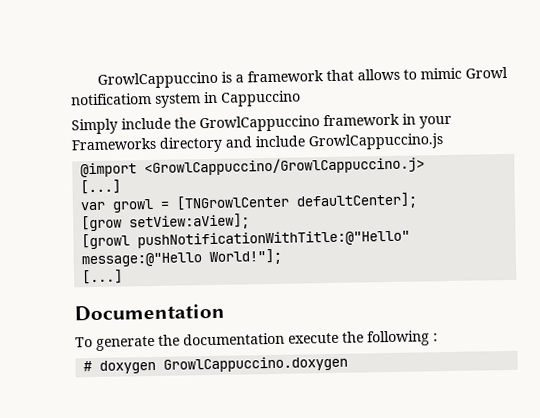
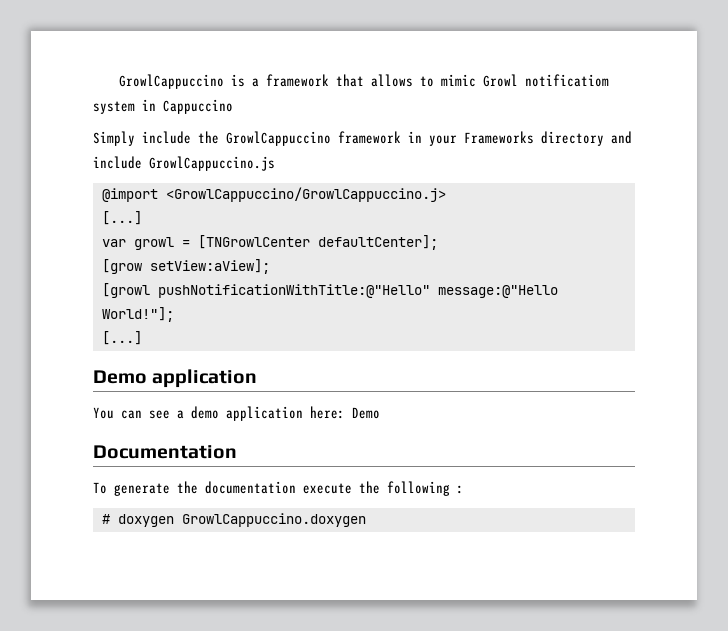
+ Demo application
+ You can see a demo application here: Demo

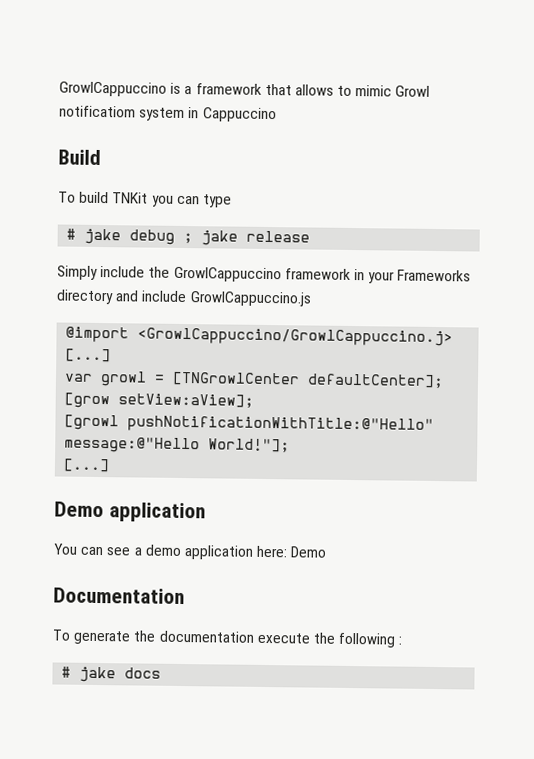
+ Build
+ To build TNKit you can type
+ # jake debug ; jake release
- # doxygen GrowlCappuccino.doxygen
+ # jake docs

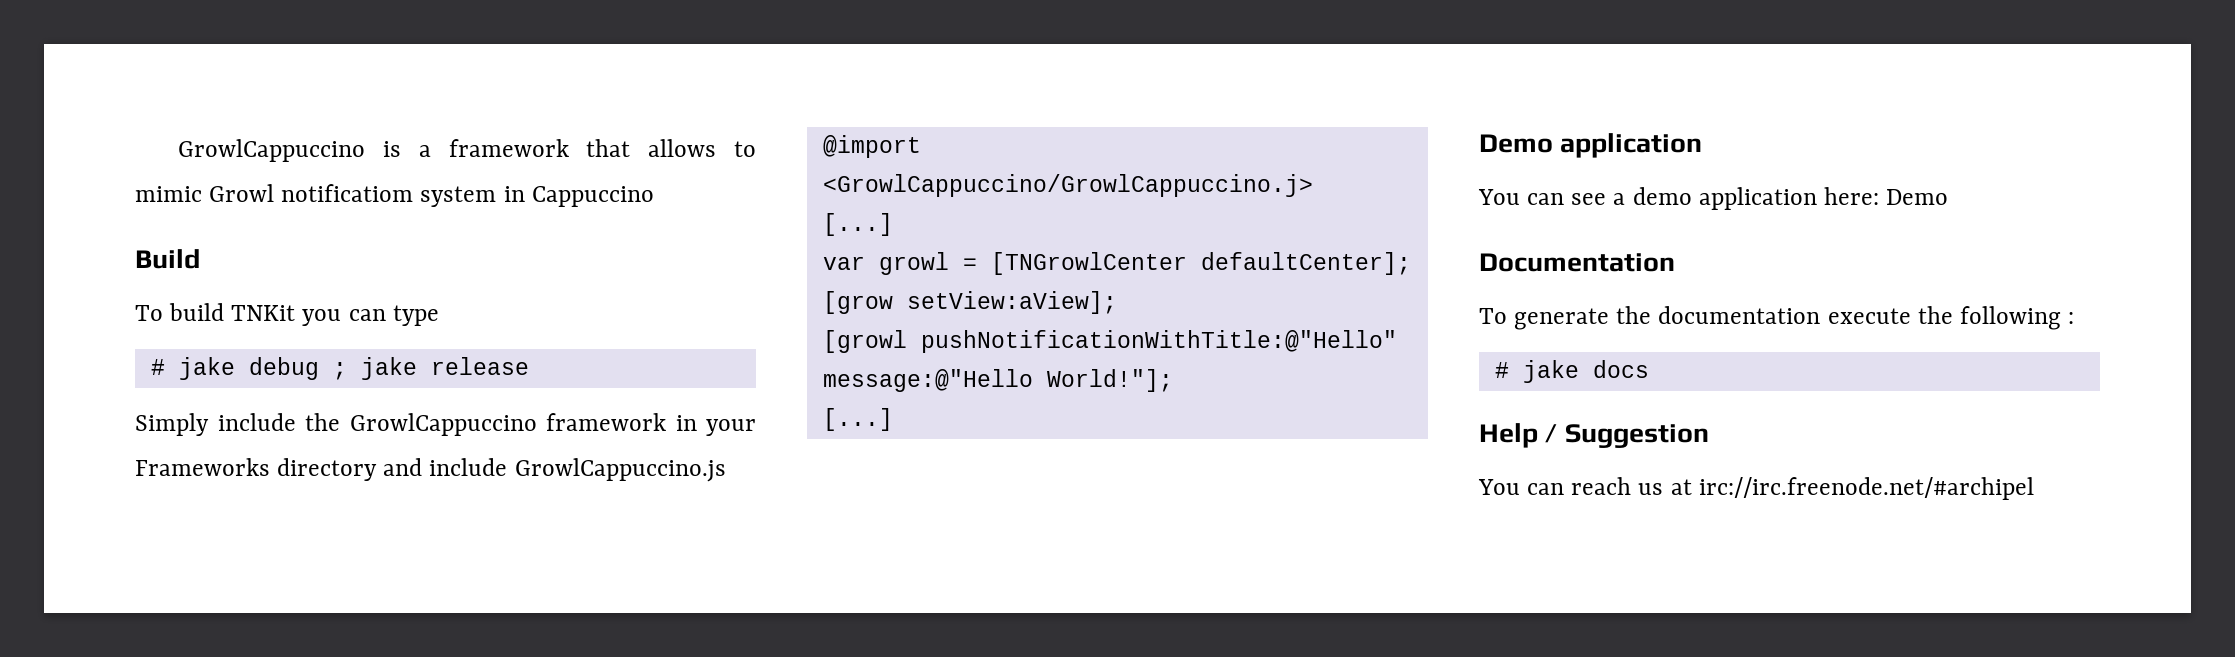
+ Help / Suggestion
+ You can reach us at irc://irc.freenode.net/#archipel

